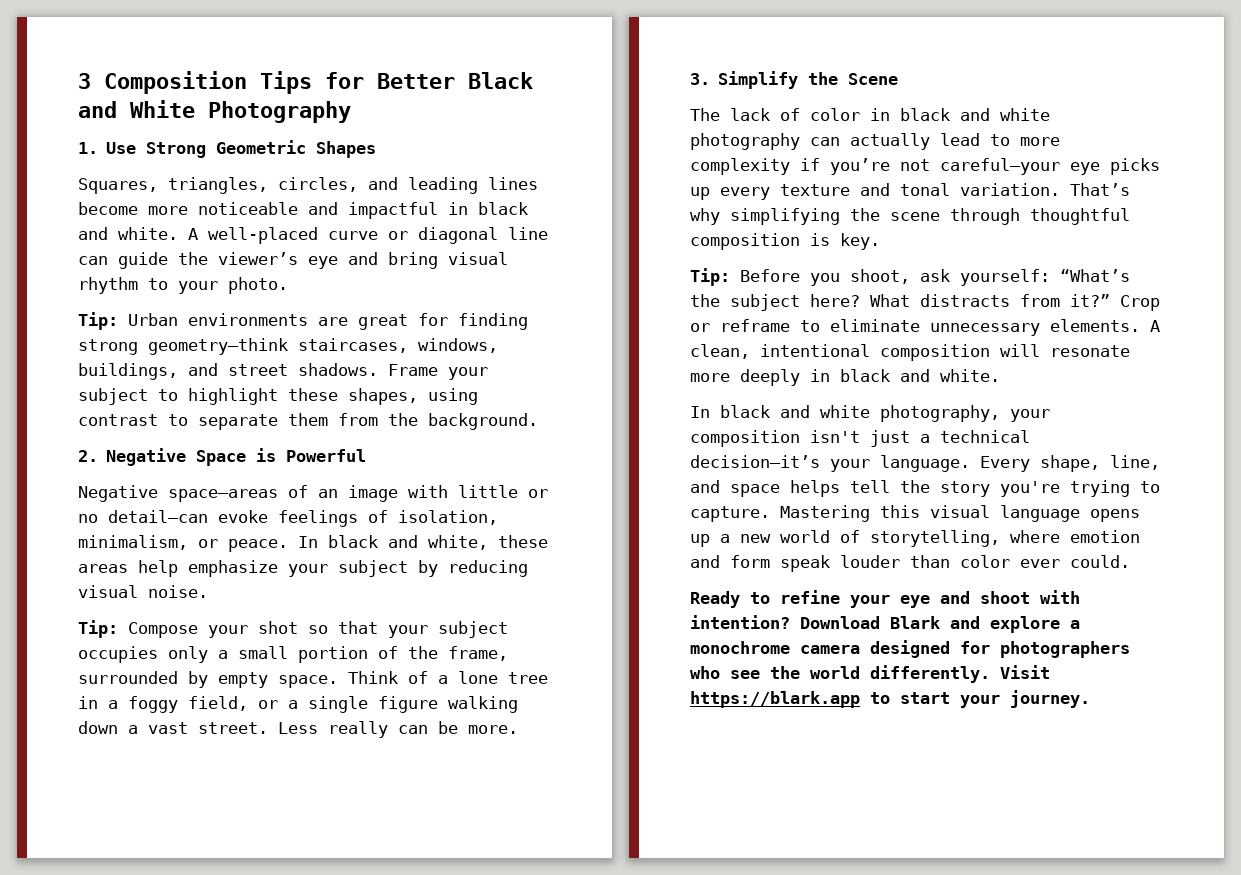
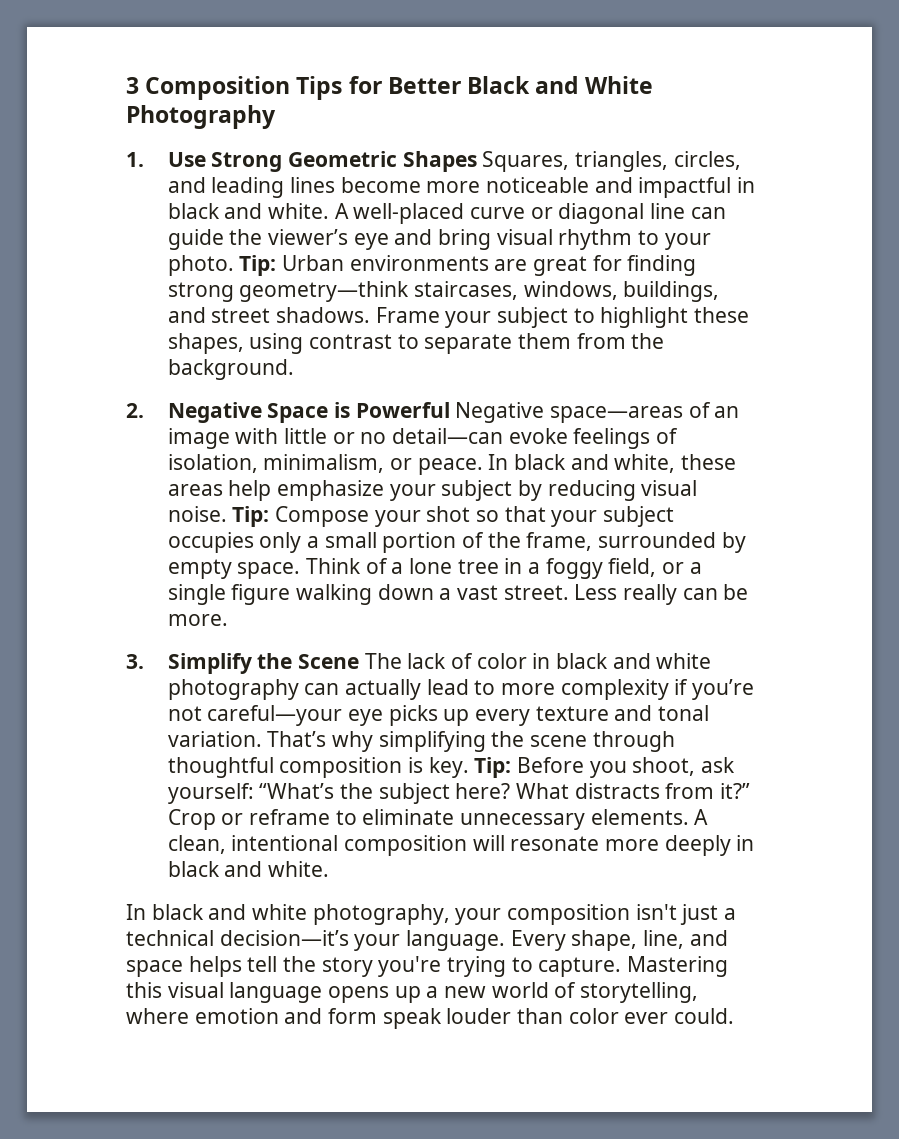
- 1. Use Strong Geometric Shapes
- Squares, triangles, circles, and leading lines become more noticeable and impactful in black and white.
+ 1. Use Strong Geometric Shapes Squares, triangles, circles, and leading lines become more noticeable and impactful in black and white.
- A well-placed curve or diagonal line can guide the viewer’s eye and bring visual rhythm to your photo.
- Tip: Urban environments are great for finding strong geometry—think staircases, windows, buildings, and street shadows.
+ A well-placed curve or diagonal line can guide the viewer’s eye and bring visual rhythm to your photo. Tip: Urban environments are great for finding strong geometry—think staircases, windows, buildings, and street shadows.
- 2. Negative Space is Powerful
- Negative space—areas of an image with little or no detail—can evoke feelings of isolation, minimalism, or peace.
+ 2. Negative Space is Powerful Negative space—areas of an image with little or no detail—can evoke feelings of isolation, minimalism, or peace.
- In black and white, these areas help emphasize your subject by reducing visual noise.
- Tip: Compose your shot so that your subject occupies only a small portion of the frame, surrounded by empty space.
+ In black and white, these areas help emphasize your subject by reducing visual noise. Tip: Compose your shot so that your subject occupies only a small portion of the frame, surrounded by empty space.
- 3. Simplify the Scene
- The lack of color in black and white photography can actually lead to more complexity if you’re not careful—your eye picks up every texture and tonal variation.
+ 3. Simplify the Scene The lack of color in black and white photography can actually lead to more complexity if you’re not careful—your eye picks up every texture and tonal variation.
- That’s why simplifying the scene through thoughtful composition is key.
- Tip: Before you shoot, ask yourself: “What’s the subject here?
+ That’s why simplifying the scene through thoughtful composition is key. Tip: Before you shoot, ask yourself: “What’s the subject here?
- Ready to refine your eye and shoot with intention? Download Blark and explore a monochrome camera designed for photographers who see the world differently. Visit https://blark.app to start your journey.

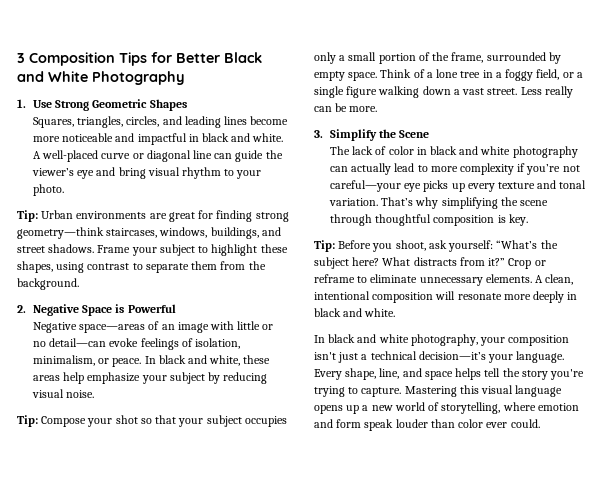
- 1. Use Strong Geometric Shapes Squares, triangles, circles, and leading lines become more noticeable and impactful in black and white.
+ 1. Use Strong Geometric Shapes
+ Squares, triangles, circles, and leading lines become more noticeable and impactful in black and white.
- A well-placed curve or diagonal line can guide the viewer’s eye and bring visual rhythm to your photo. Tip: Urban environments are great for finding strong geometry—think staircases, windows, buildings, and street shadows.
+ A well-placed curve or diagonal line can guide the viewer’s eye and bring visual rhythm to your photo.
+ Tip: Urban environments are great for finding strong geometry—think staircases, windows, buildings, and street shadows.
- 2. Negative Space is Powerful Negative space—areas of an image with little or no detail—can evoke feelings of isolation, minimalism, or peace.
+ 2. Negative Space is Powerful
+ Negative space—areas of an image with little or no detail—can evoke feelings of isolation, minimalism, or peace.
- In black and white, these areas help emphasize your subject by reducing visual noise. Tip: Compose your shot so that your subject occupies only a small portion of the frame, surrounded by empty space.
+ In black and white, these areas help emphasize your subject by reducing visual noise.
+ Tip: Compose your shot so that your subject occupies only a small portion of the frame, surrounded by empty space.
- 3. Simplify the Scene The lack of color in black and white photography can actually lead to more complexity if you’re not careful—your eye picks up every texture and tonal variation.
+ 3. Simplify the Scene
+ The lack of color in black and white photography can actually lead to more complexity if you’re not careful—your eye picks up every texture and tonal variation.
- That’s why simplifying the scene through thoughtful composition is key. Tip: Before you shoot, ask yourself: “What’s the subject here?
+ That’s why simplifying the scene through thoughtful composition is key.
+ Tip: Before you shoot, ask yourself: “What’s the subject here?

